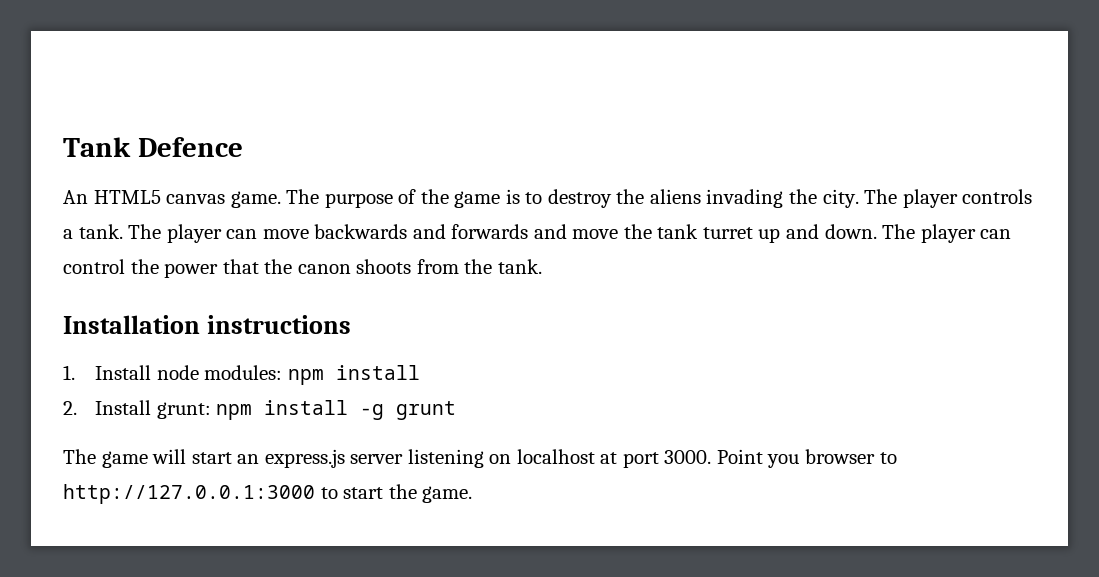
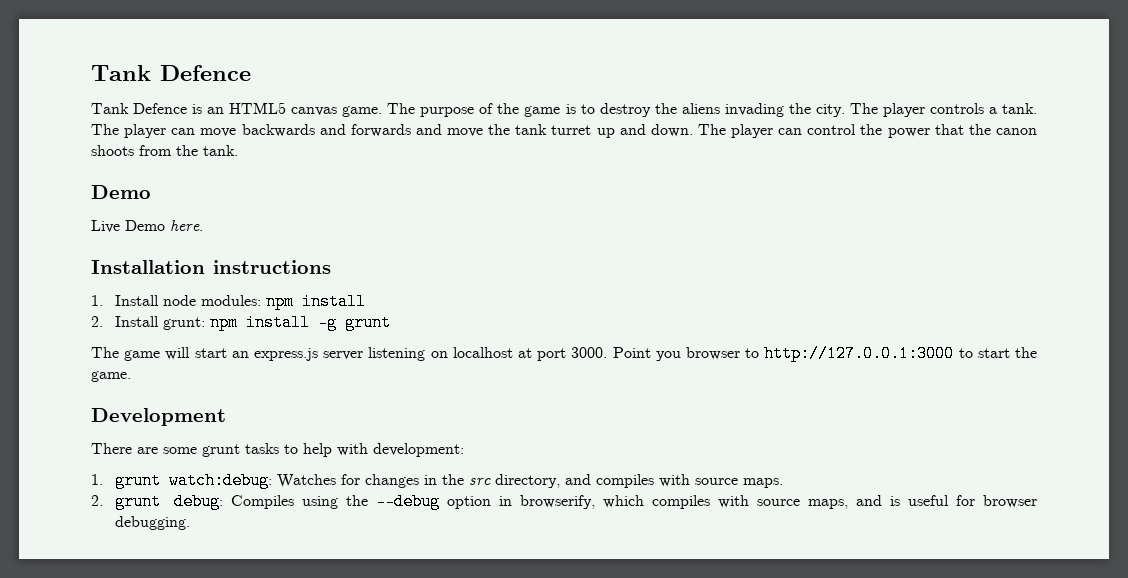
- An HTML5 canvas game.
+ Tank Defence is an HTML5 canvas game.
  The player can control the power that the canon shoots from the tank.
+ Demo
+ Live Demo here.
+ Development
+ There are some grunt tasks to help with development:
+ 1. grunt watch:debug: Watches for changes in the src directory, and compiles with source maps.
+ 2. grunt debug: Compiles using the --debug option in browserify, which compiles with source maps, and is useful for browser debugging.

